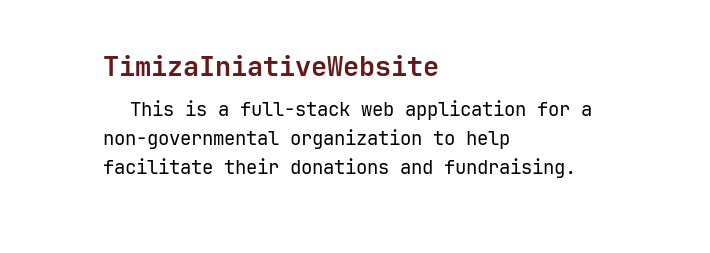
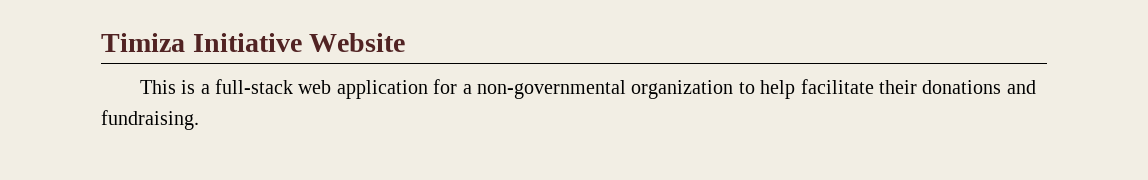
- TimizaIniativeWebsite
+ Timiza Initiative Website

